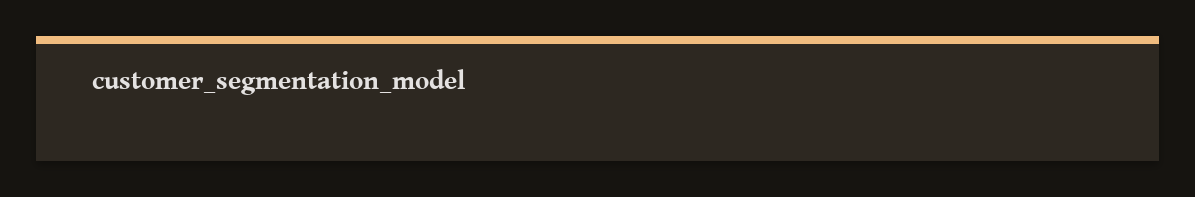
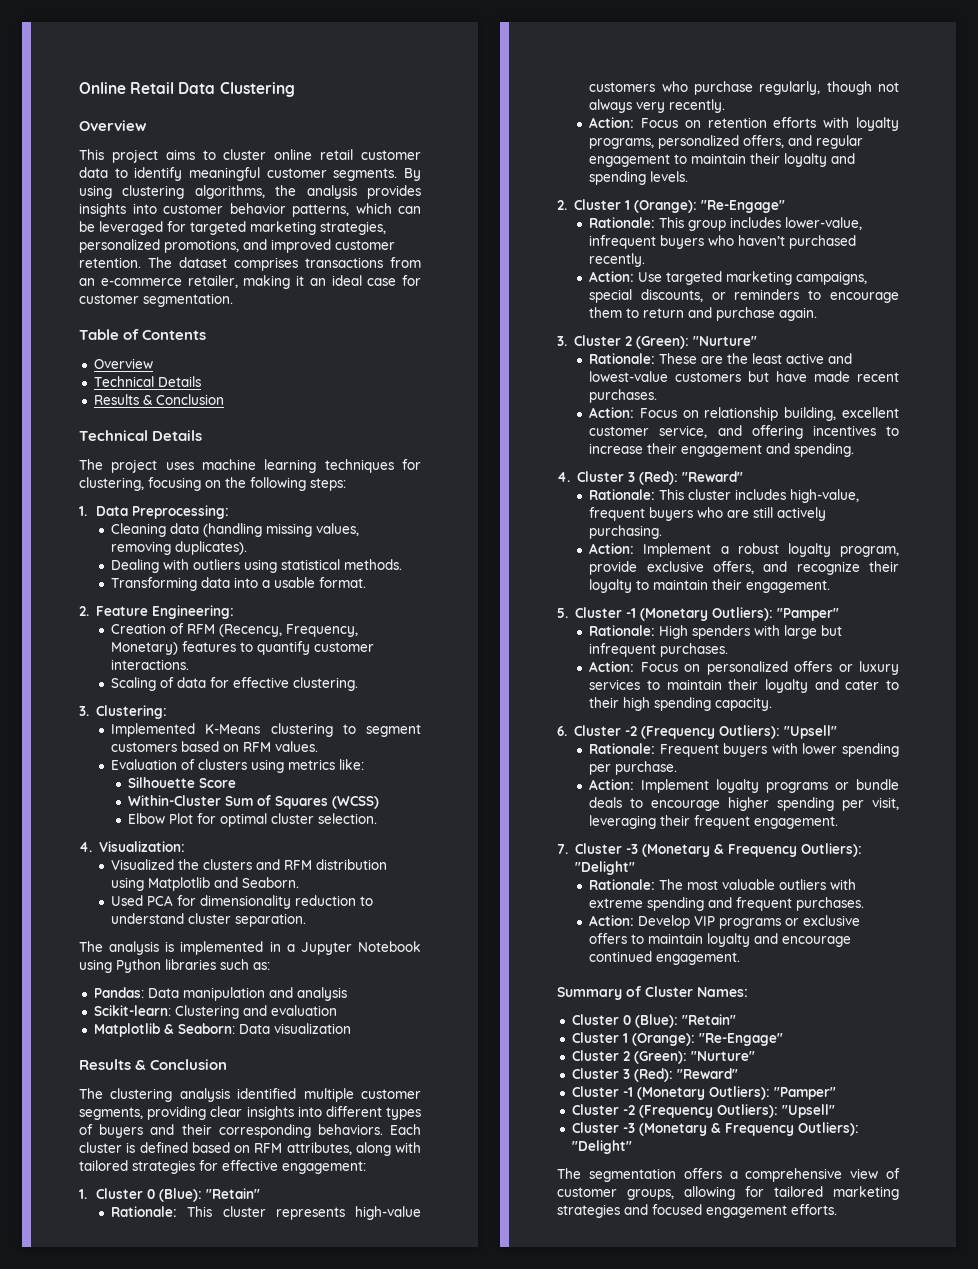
- customer_segmentation_model
+ Online Retail Data Clustering
+ Overview
+ This project aims to cluster online retail customer data to identify meaningful customer segments. By using clustering algorithms, the analysis provides insights into customer behavior patterns, which can be leveraged for targeted marketing strategies, personalized promotions, and improved customer retention. The dataset comprises transactions from an e-commerce retailer, making it an ideal case for customer segmentation.
+ Table of Contents
+ Overview
+ Technical Details
+ Results & Conclusion
+ Technical Details
+ The project uses machine learning techniques for clustering, focusing on the following steps:
+ 1. Data Preprocessing:
+ Cleaning data (handling missing values, removing duplicates).
+ Dealing with outliers using statistical methods.
+ Transforming data into a usable format.
+ 2. Feature Engineering:
+ Creation of RFM (Recency, Frequency, Monetary) features to quantify customer interactions.
+ Scaling of data for effective clustering.
+ 3. Clustering:
+ Implemented K-Means clustering to segment customers based on RFM values.
+ Evaluation of clusters using metrics like:
+ Silhouette Score
+ Within-Cluster Sum of Squares (WCSS)
+ Elbow Plot for optimal cluster selection.
+ 4. Visualization:
+ Visualized the clusters and RFM distribution using Matplotlib and Seaborn.
+ Used PCA for dimensionality reduction to understand cluster separation.
+ The analysis is implemented in a Jupyter Notebook using Python libraries such as:
+ Pandas: Data manipulation and analysis
+ Scikit-learn: Clustering and evaluation
+ Matplotlib & Seaborn: Data visualization
+ Results & Conclusion
+ The clustering analysis identified multiple customer segments, providing clear insights into different types of buyers and their corresponding behaviors. Each cluster is defined based on RFM attributes, along with tailored strategies for effective engagement:
+ 1. Cluster 0 (Blue): "Retain"
+ Rationale: This cluster represents high-value customers who purchase regularly, though not always very recently.
+ Action: Focus on retention efforts with loyalty programs, personalized offers, and regular engagement to maintain their loyalty and spending levels.
+ 2. Cluster 1 (Orange): "Re-Engage"
+ Rationale: This group includes lower-value, infrequent buyers who haven’t purchased recently.
+ Action: Use targeted marketing campaigns, special discounts, or reminders to encourage them to return and purchase again.
+ 3. Cluster 2 (Green): "Nurture"
+ Rationale: These are the least active and lowest-value customers but have made recent purchases.
+ Action: Focus on relationship building, excellent customer service, and offering incentives to increase their engagement and spending.
+ 4. Cluster 3 (Red): "Reward"
+ Rationale: This cluster includes high-value, frequent buyers who are still actively purchasing.
+ Action: Implement a robust loyalty program, provide exclusive offers, and recognize their loyalty to maintain their engagement.
+ 5. Cluster -1 (Monetary Outliers): "Pamper"
+ Rationale: High spenders with large but infrequent purchases.
+ Action: Focus on personalized offers or luxury services to maintain their loyalty and cater to their high spending capacity.
+ 6. Cluster -2 (Frequency Outliers): "Upsell"
+ Rationale: Frequent buyers with lower spending per purchase.
+ Action: Implement loyalty programs or bundle deals to encourage higher spending per visit, leveraging their frequent engagement.
+ 7. Cluster -3 (Monetary & Frequency Outliers): "Delight"
+ Rationale: The most valuable outliers with extreme spending and frequent purchases.
+ Action: Develop VIP programs or exclusive offers to maintain loyalty and encourage continued engagement.
+ Summary of Cluster Names:
+ Cluster 0 (Blue): "Retain"
+ Cluster 1 (Orange): "Re-Engage"
+ Cluster 2 (Green): "Nurture"
+ Cluster 3 (Red): "Reward"
+ Cluster -1 (Monetary Outliers): "Pamper"
+ Cluster -2 (Frequency Outliers): "Upsell"
+ Cluster -3 (Monetary & Frequency Outliers): "Delight"
+ The segmentation offers a comprehensive view of customer groups, allowing for tailored marketing strategies and focused engagement efforts.

